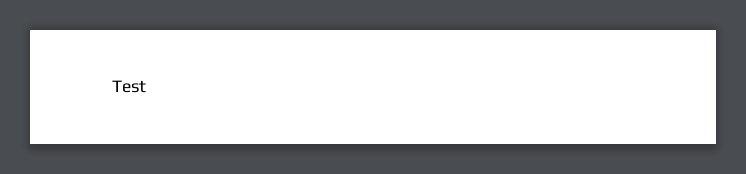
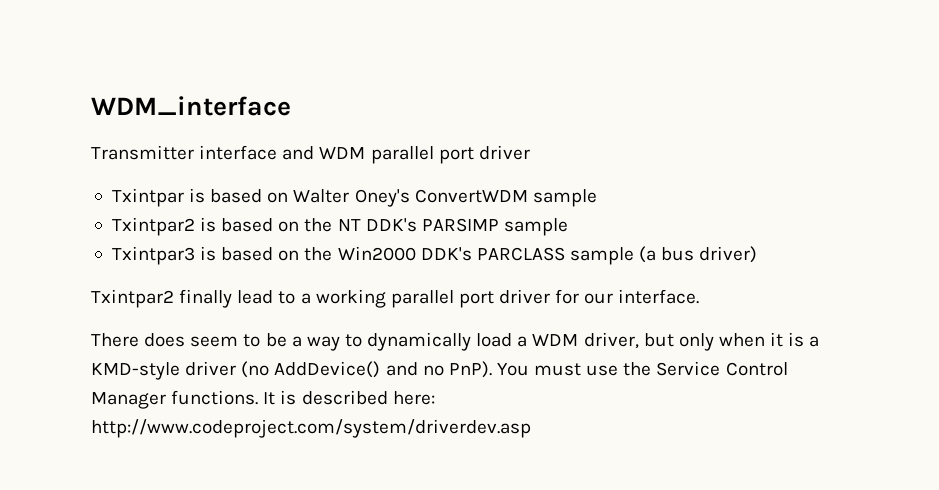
- Test
+ WDM_interface
+ Transmitter interface and WDM parallel port driver
+ Txintpar is based on Walter Oney's ConvertWDM sample
+ Txintpar2 is based on the NT DDK's PARSIMP sample
+ Txintpar3 is based on the Win2000 DDK's PARCLASS sample (a bus driver)
+ Txintpar2 finally lead to a working parallel port driver for our interface.
+ There does seem to be a way to dynamically load a WDM driver, but only when it is a KMD-style driver (no AddDevice() and no PnP). You must use the Service Control Manager functions. It is described here: http://www.codeproject.com/system/driverdev.asp

